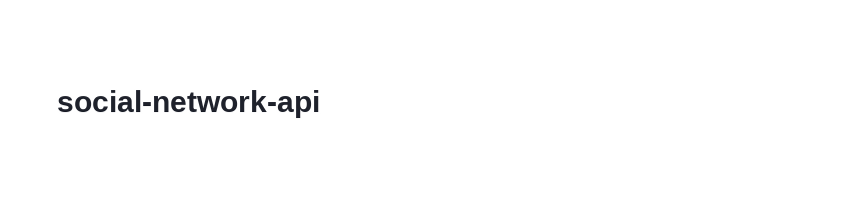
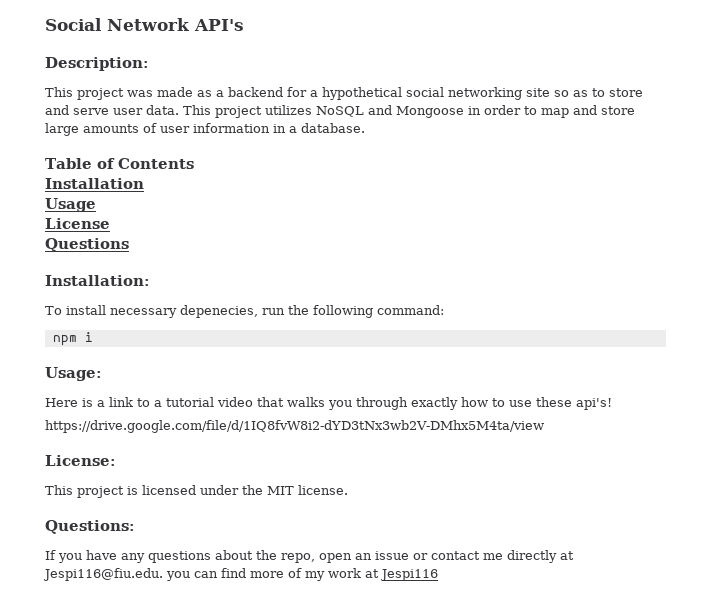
- social-network-api
+ Social Network API's
+ Description:
+ This project was made as a backend for a hypothetical social networking site so as to store and serve user data. This project utilizes NoSQL and Mongoose in order to map and store large amounts of user information in a database.
+ Table of Contents
+ Installation
+ Usage
+ License
+ Questions
+ Installation:
+ To install necessary depenecies, run the following command:
+ npm i
+ Usage:
+ Here is a link to a tutorial video that walks you through exactly how to use these api's!
+ https://drive.google.com/file/d/1IQ8fvW8i2-dYD3tNx3wb2V-DMhx5M4ta/view
+ License:
+ This project is licensed under the MIT license.
+ Questions:
+ If you have any questions about the repo, open an issue or contact me directly at Jespi116@fiu.edu. you can find more of my work at Jespi116

